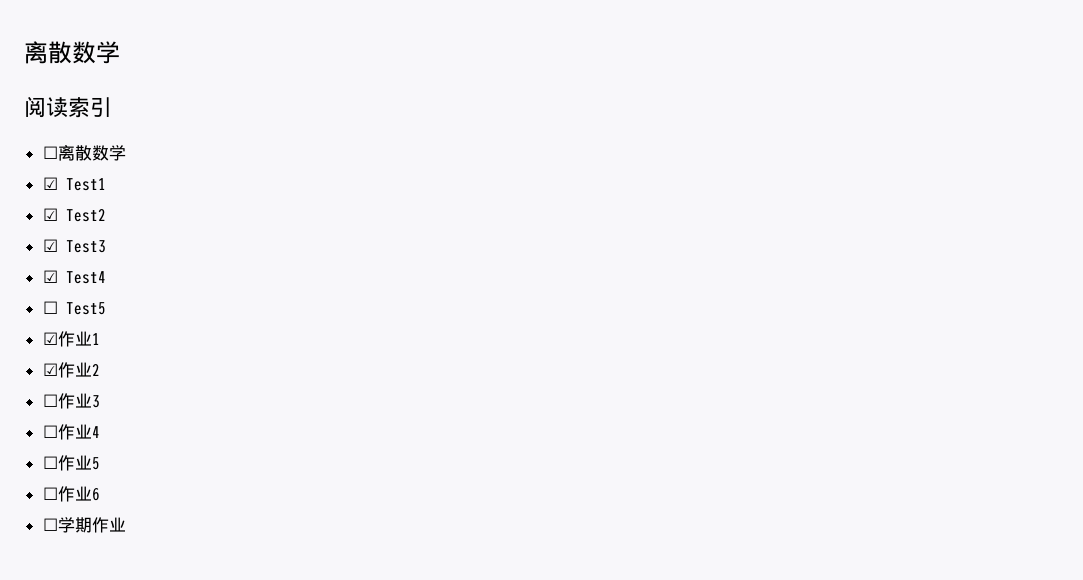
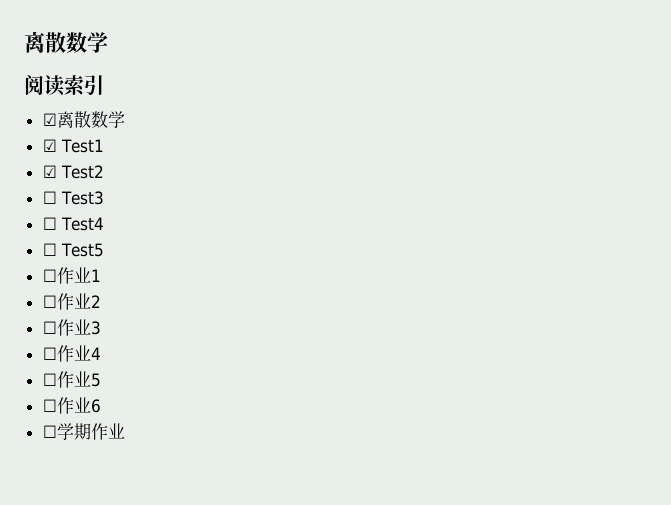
- ☐离散数学
+ ☑离散数学
- ☑ Test3
+ ☐ Test3
- ☑ Test4
+ ☐ Test4
- ☑作业1
+ ☐作业1
- ☑作业2
+ ☐作业2

